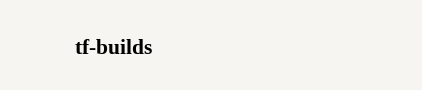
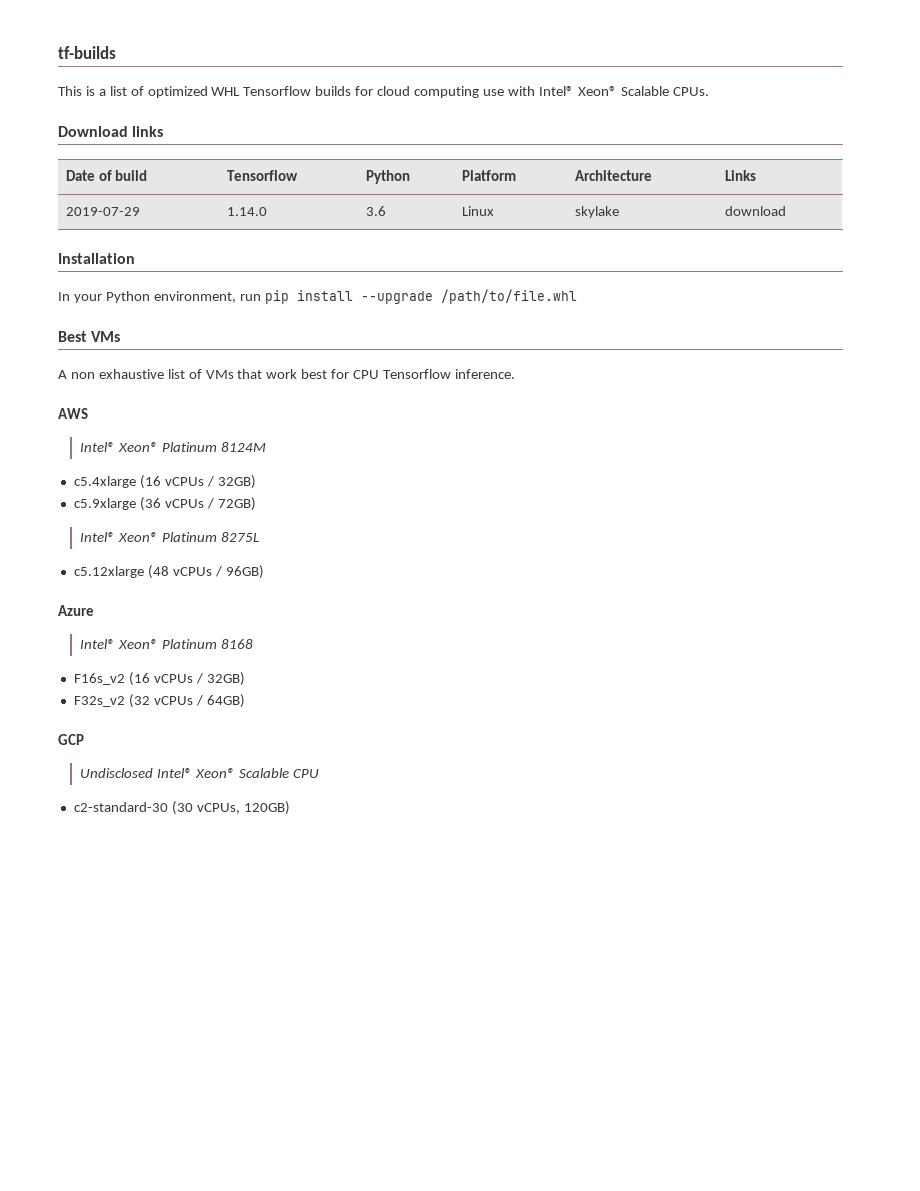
+ This is a list of optimized WHL Tensorflow builds for cloud computing use with Intel® Xeon® Scalable CPUs.
+ Download links
+ Date of build | Tensorflow | Python | Platform | Architecture | Links
+ 2019-07-29 | 1.14.0 | 3.6 | Linux | skylake | download
+ Installation
+ In your Python environment, run pip install --upgrade /path/to/file.whl
+ Best VMs
+ A non exhaustive list of VMs that work best for CPU Tensorflow inference.
+ AWS
+ Intel® Xeon® Platinum 8124M
+ c5.4xlarge (16 vCPUs / 32GB)
+ c5.9xlarge (36 vCPUs / 72GB)
+ Intel® Xeon® Platinum 8275L
+ c5.12xlarge (48 vCPUs / 96GB)
+ Azure
+ Intel® Xeon® Platinum 8168
+ F16s_v2 (16 vCPUs / 32GB)
+ F32s_v2 (32 vCPUs / 64GB)
+ GCP
+ Undisclosed Intel® Xeon® Scalable CPU
+ c2-standard-30 (30 vCPUs, 120GB)

